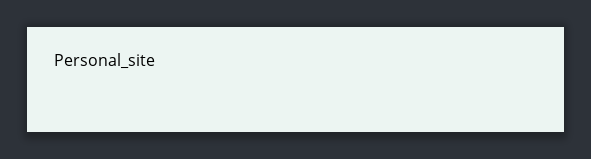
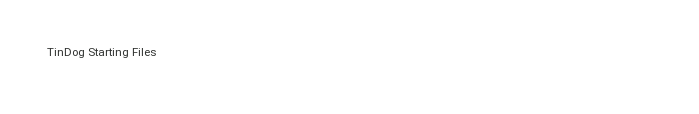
- Personal_site
+ TinDog Starting Files

